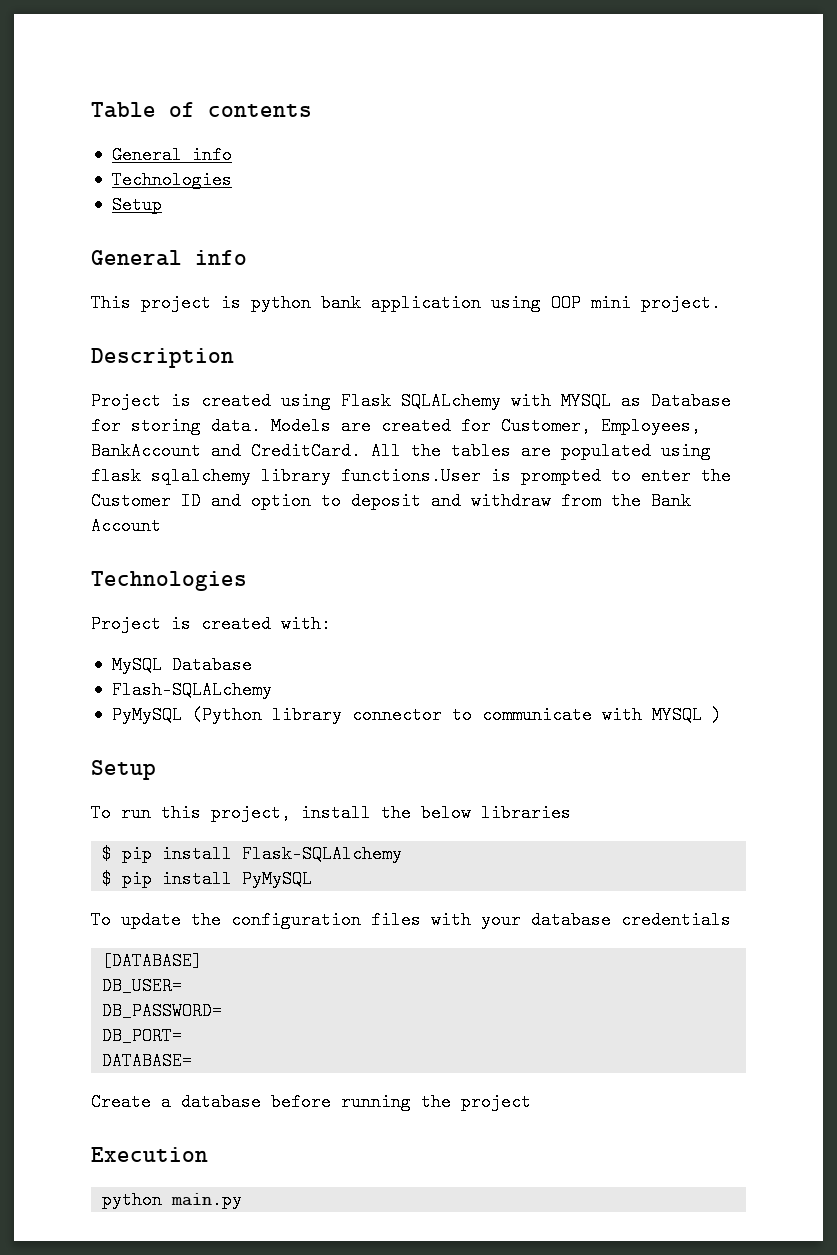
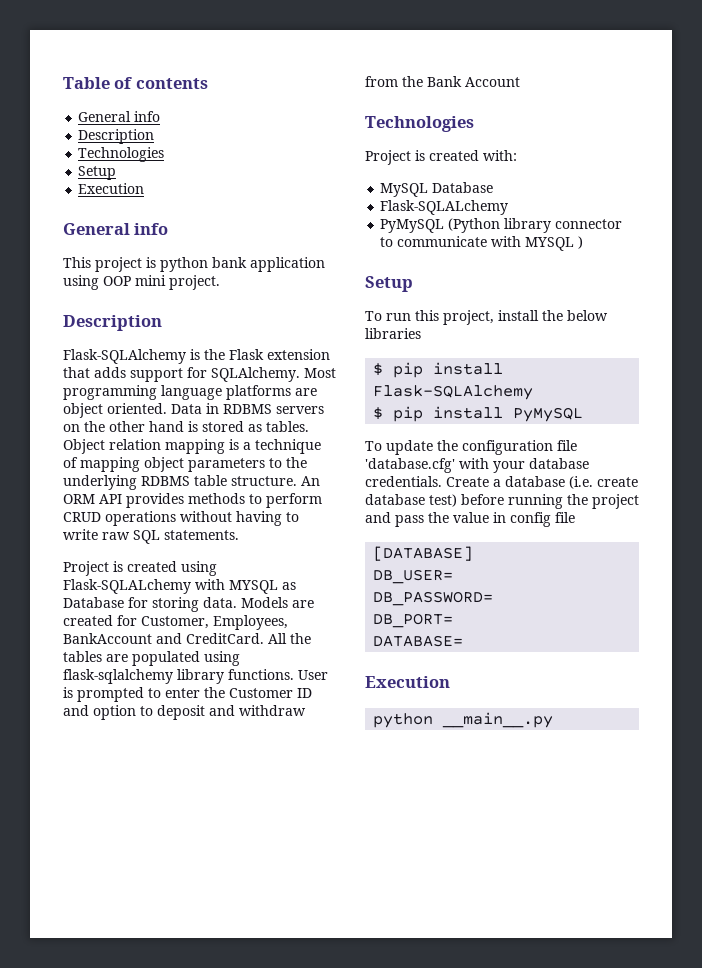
  Table of contents
  General info
+ Description
  Technologies
  Setup
+ Execution
+ Flask-SQLAlchemy is the Flask extension that adds support for SQLAlchemy. Most programming language platforms are object oriented. Data in RDBMS servers on the other hand is stored as tables. Object relation mapping is a technique of mapping object parameters to the underlying RDBMS table structure. An ORM API provides methods to perform CRUD operations without having to write raw SQL statements.
- Project is created using Flask SQLALchemy with MYSQL as Database for storing data.
+ Project is created using Flask-SQLALchemy with MYSQL as Database for storing data.
- All the tables are populated using flask sqlalchemy library functions.User is prompted to enter the Customer ID and option to deposit and withdraw from the Bank Account
+ All the tables are populated using flask-sqlalchemy library functions. User is prompted to enter the Customer ID and option to deposit and withdraw from the Bank Account
  MySQL Database
- Flash-SQLALchemy
+ Flask-SQLALchemy
- To update the configuration files with your database credentials
+ To update the configuration file 'database.cfg' with your database credentials. Create a database (i.e. create database test) before running the project and pass the value in config file
- Create a database before running the project
- python main.py
+ python __main__.py

